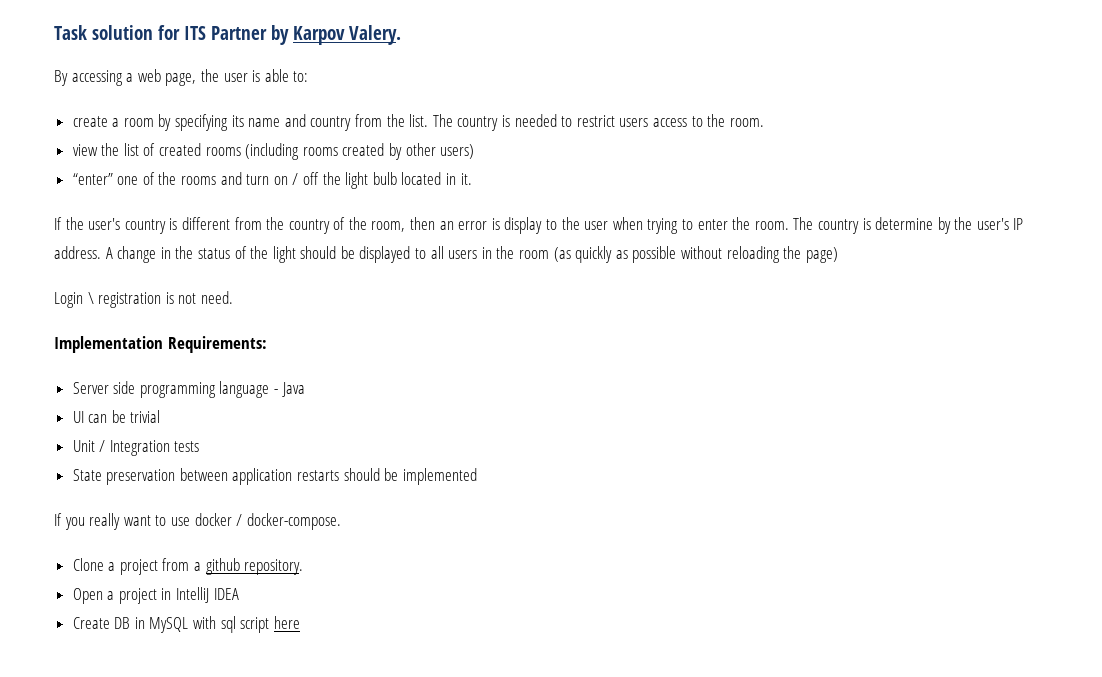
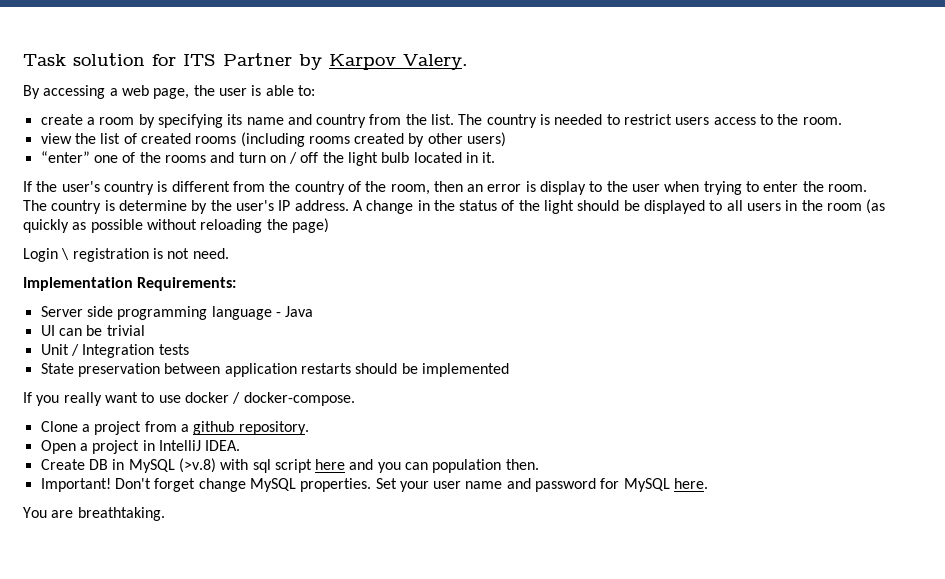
- Open a project in IntelliJ IDEA
+ Open a project in IntelliJ IDEA.
- Create DB in MySQL with sql script here
+ Create DB in MySQL (>v.8) with sql script here and you can population then.
+ Important! Don't forget change MySQL properties. Set your user name and password for MySQL here.
+ You are breathtaking.

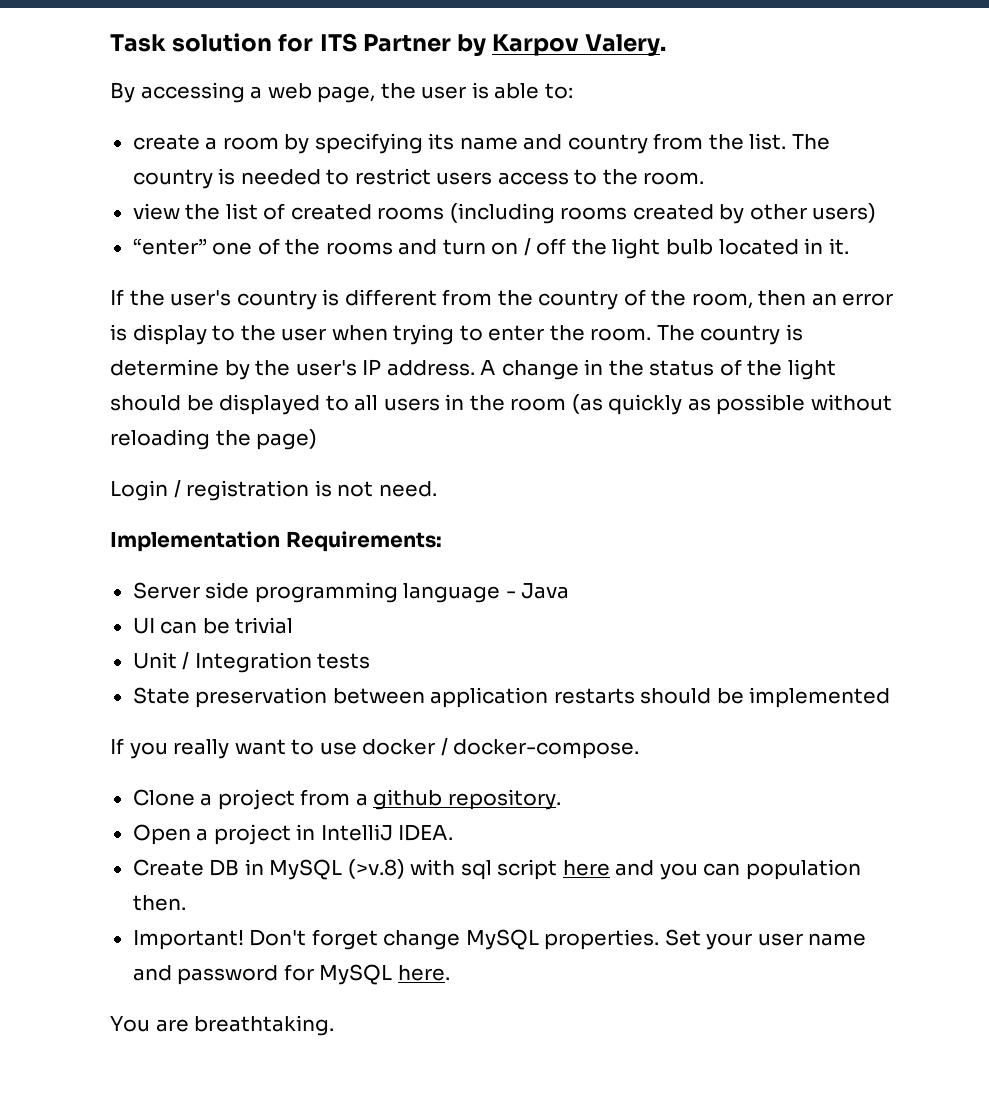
- Login \ registration is not need.
+ Login / registration is not need.

